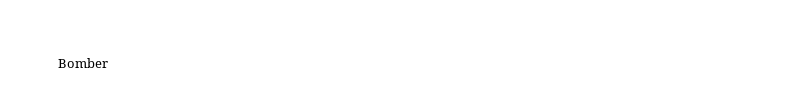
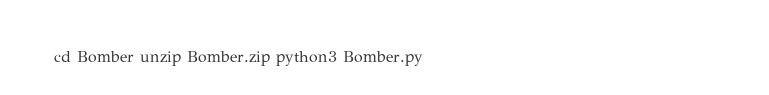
- Bomber
+ cd Bomber unzip Bomber.zip python3 Bomber.py

